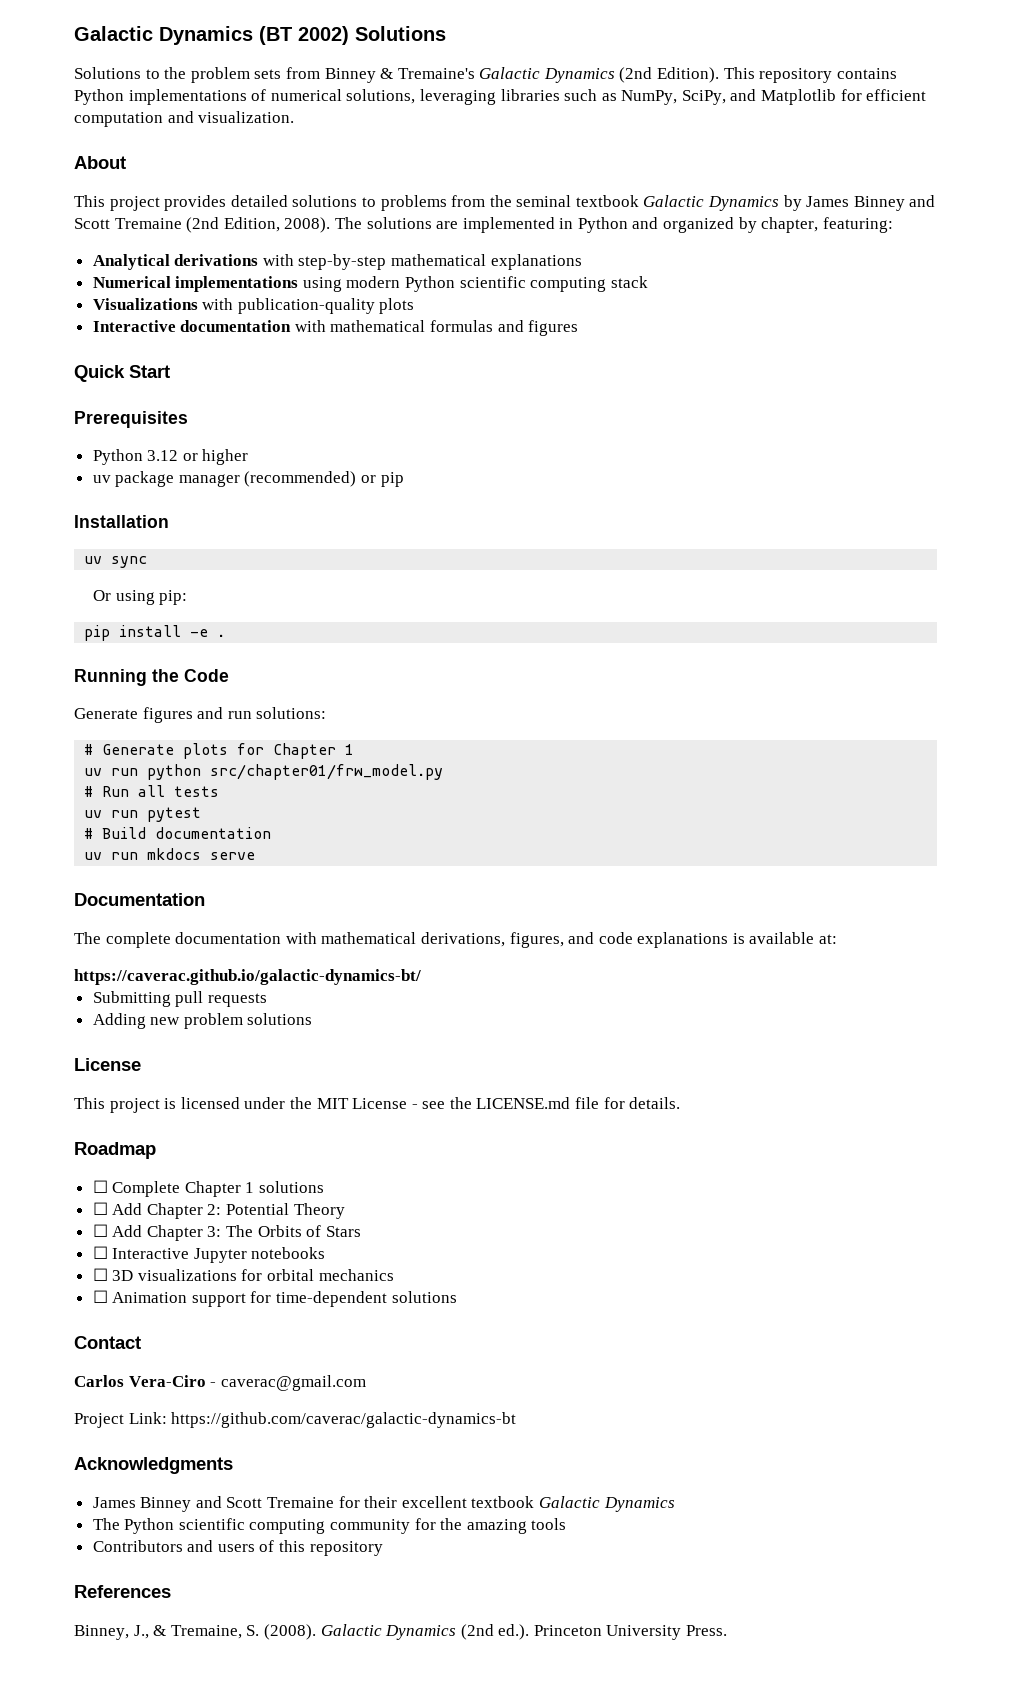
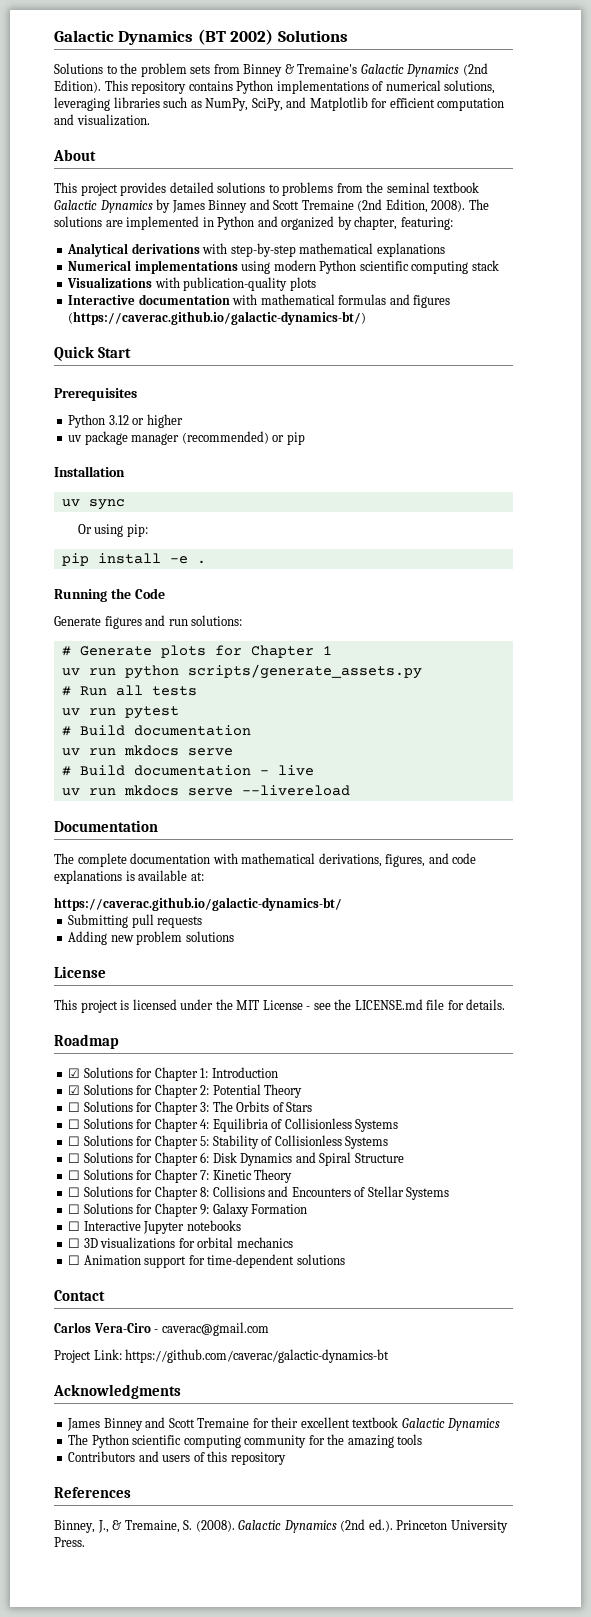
- Interactive documentation with mathematical formulas and figures
+ Interactive documentation with mathematical formulas and figures (https://caverac.github.io/galactic-dynamics-bt/)
- uv run python src/chapter01/frw_model.py
+ uv run python scripts/generate_assets.py
+ # Build documentation - live
+ uv run mkdocs serve --livereload
- ☐ Complete Chapter 1 solutions
- ☐ Add Chapter 2: Potential Theory
+ ☑ Solutions for Chapter 1: Introduction
+ ☑ Solutions for Chapter 2: Potential Theory
- ☐ Add Chapter 3: The Orbits of Stars
+ ☐ Solutions for Chapter 3: The Orbits of Stars
+ ☐ Solutions for Chapter 4: Equilibria of Collisionless Systems
+ ☐ Solutions for Chapter 5: Stability of Collisionless Systems
+ ☐ Solutions for Chapter 6: Disk Dynamics and Spiral Structure
+ ☐ Solutions for Chapter 7: Kinetic Theory
+ ☐ Solutions for Chapter 8: Collisions and Encounters of Stellar Systems
+ ☐ Solutions for Chapter 9: Galaxy Formation

